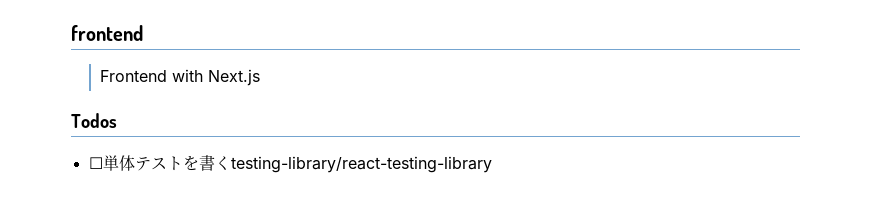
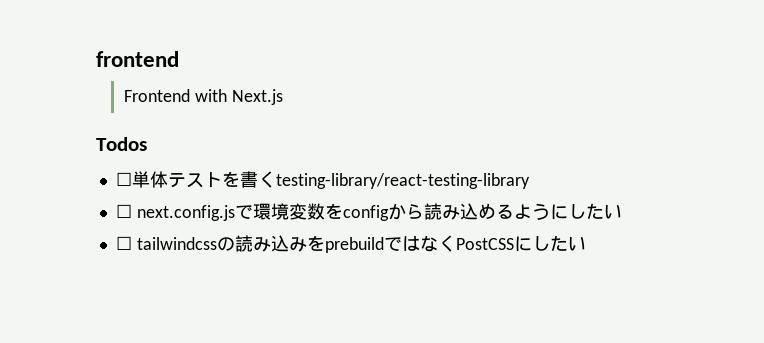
+ ☐ next.config.jsで環境変数をconfigから読み込めるようにしたい
+ ☐ tailwindcssの読み込みをprebuildではなくPostCSSにしたい

